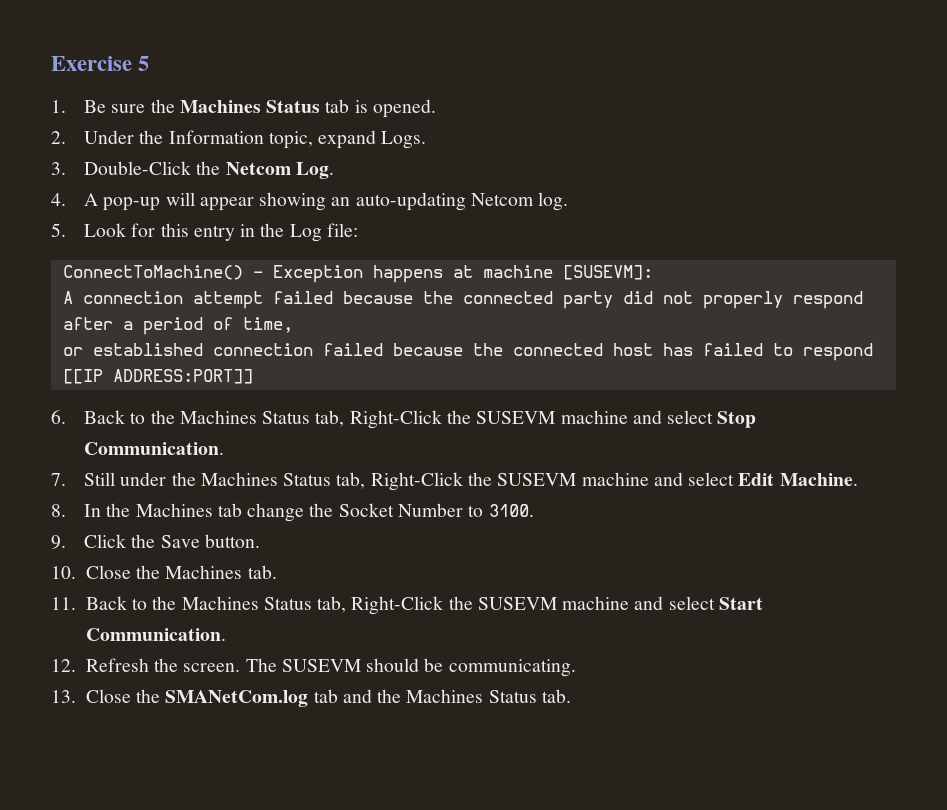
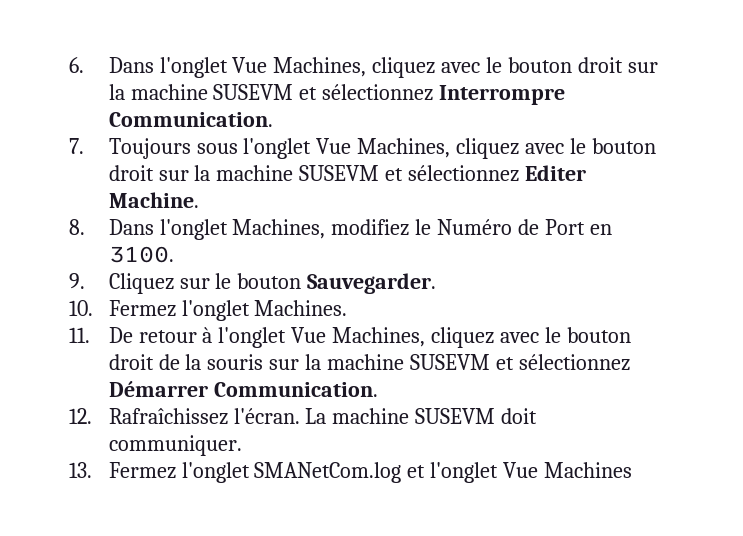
- Exercise 5
- 1. Be sure the Machines Status tab is opened.
- 2. Under the Information topic, expand Logs.
- 3. Double-Click the Netcom Log.
- 4. A pop-up will appear showing an auto-updating Netcom log.
- 5. Look for this entry in the Log file:
- ConnectToMachine() – Exception happens at machine [SUSEVM]:
- A connection attempt failed because the connected party did not properly respond after a period of time,
- or established connection failed because the connected host has failed to respond [[IP ADDRESS:PORT]]
- 6. Back to the Machines Status tab, Right-Click the SUSEVM machine and select Stop Communication.
- 7. Still under the Machines Status tab, Right-Click the SUSEVM machine and select Edit Machine.
- 8. In the Machines tab change the Socket Number to 3100.
- 9. Click the Save button.
- 10. Close the Machines tab.
- 11. Back to the Machines Status tab, Right-Click the SUSEVM machine and select Start Communication.
- 12. Refresh the screen. The SUSEVM should be communicating.
- 13. Close the SMANetCom.log tab and the Machines Status tab.
+ 6. Dans l'onglet Vue Machines, cliquez avec le bouton droit sur la machine SUSEVM et sélectionnez Interrompre Communication.
+ 7. Toujours sous l'onglet Vue Machines, cliquez avec le bouton droit sur la machine SUSEVM et sélectionnez Editer Machine.
+ 8. Dans l'onglet Machines, modifiez le Numéro de Port en 3100.
+ 9. Cliquez sur le bouton Sauvegarder.
+ 10. Fermez l'onglet Machines.
+ 11. De retour à l'onglet Vue Machines, cliquez avec le bouton droit de la souris sur la machine SUSEVM et sélectionnez Démarrer Communication.
+ 12. Rafraîchissez l'écran. La machine SUSEVM doit communiquer.
+ 13. Fermez l'onglet SMANetCom.log et l'onglet Vue Machines

